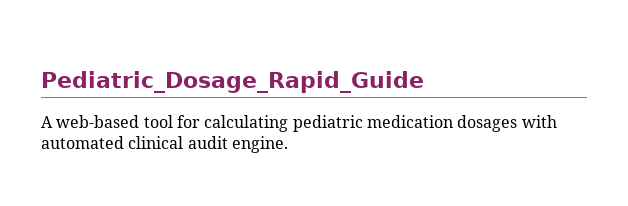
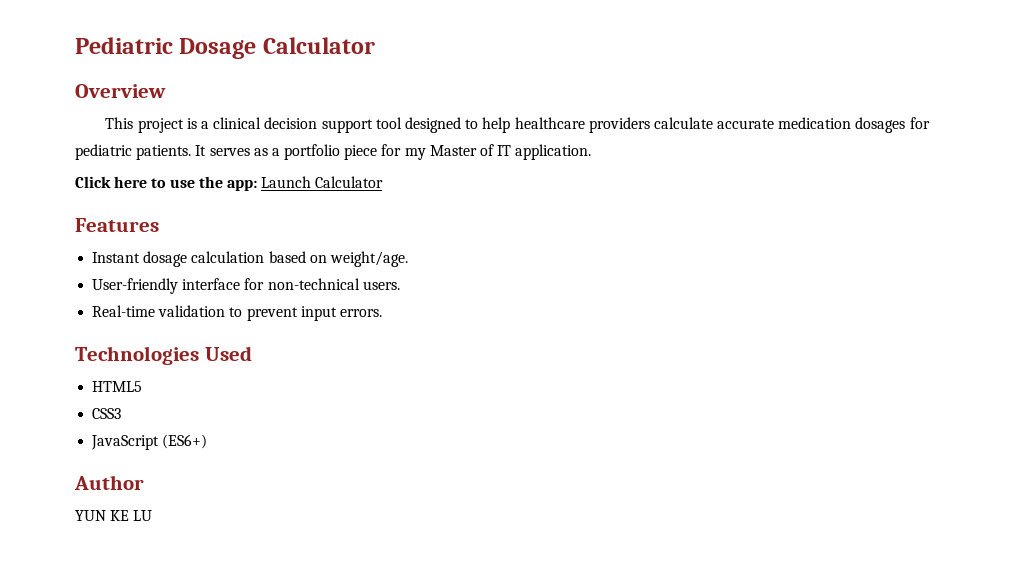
- Pediatric_Dosage_Rapid_Guide
- A web-based tool for calculating pediatric medication dosages with automated clinical audit engine.
+ Pediatric Dosage Calculator
+ Overview
+ This project is a clinical decision support tool designed to help healthcare providers calculate accurate medication dosages for pediatric patients. It serves as a portfolio piece for my Master of IT application.
+ Click here to use the app: Launch Calculator
+ Features
+ Instant dosage calculation based on weight/age.
+ User-friendly interface for non-technical users.
+ Real-time validation to prevent input errors.
+ Technologies Used
+ HTML5
+ CSS3
+ JavaScript (ES6+)
+ Author
+ YUN KE LU

